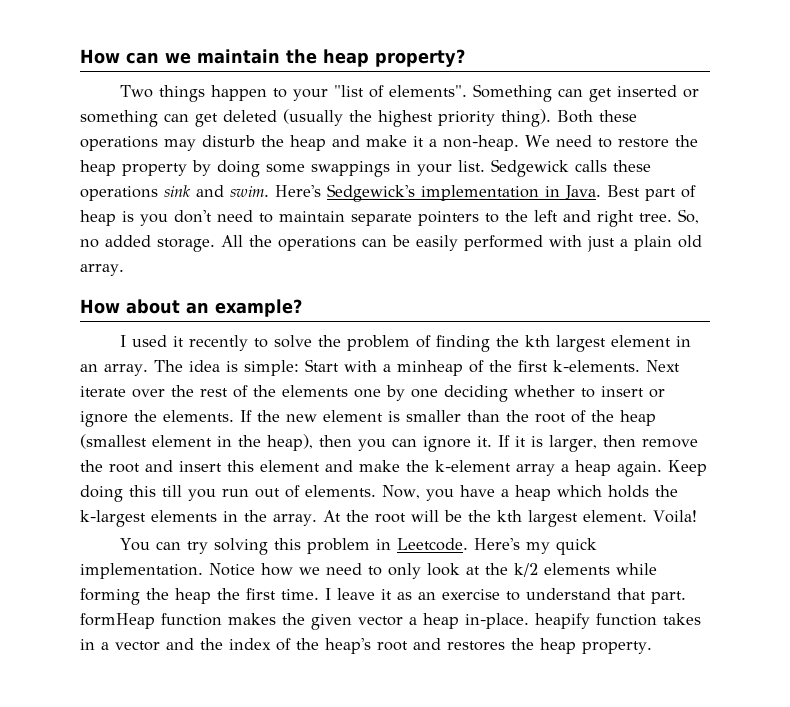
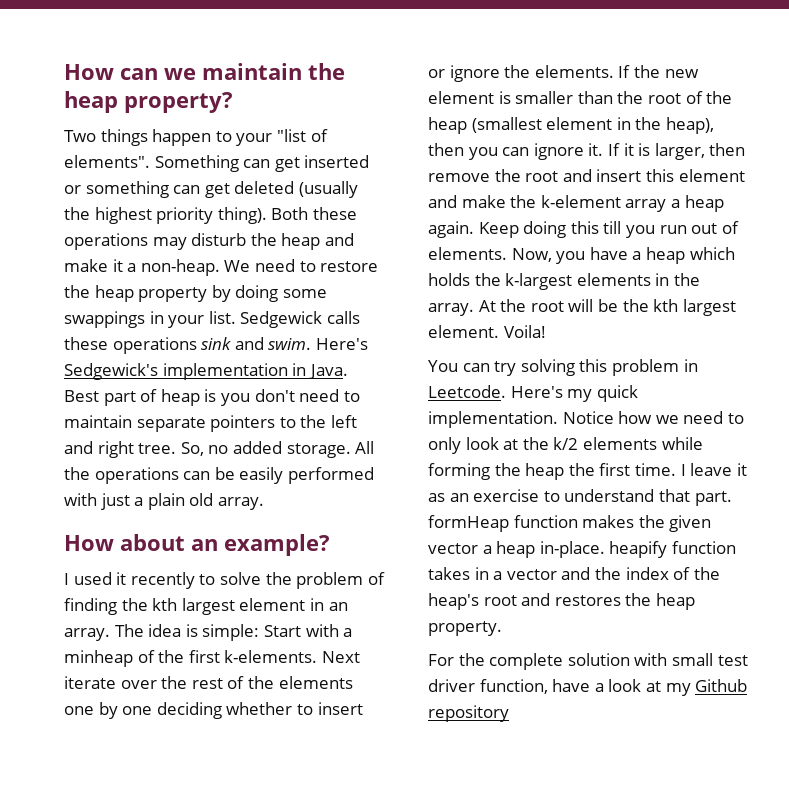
+ For the complete solution with small test driver function, have a look at my Github repository

